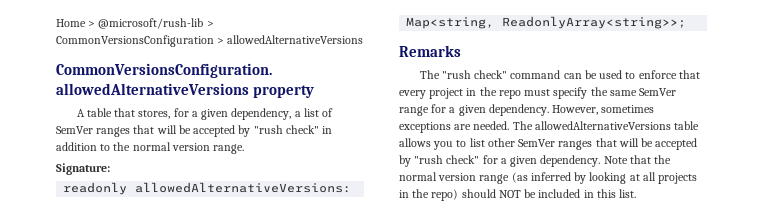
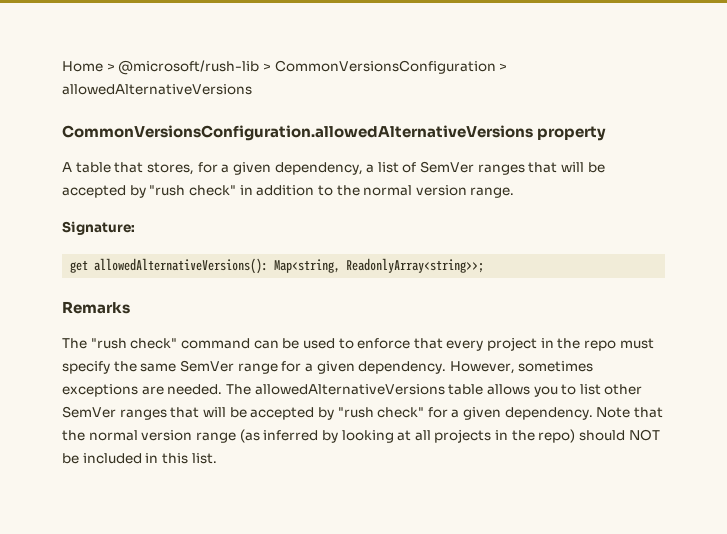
- readonly allowedAlternativeVersions: Map<string, ReadonlyArray<string>>;
+ get allowedAlternativeVersions(): Map<string, ReadonlyArray<string>>;

